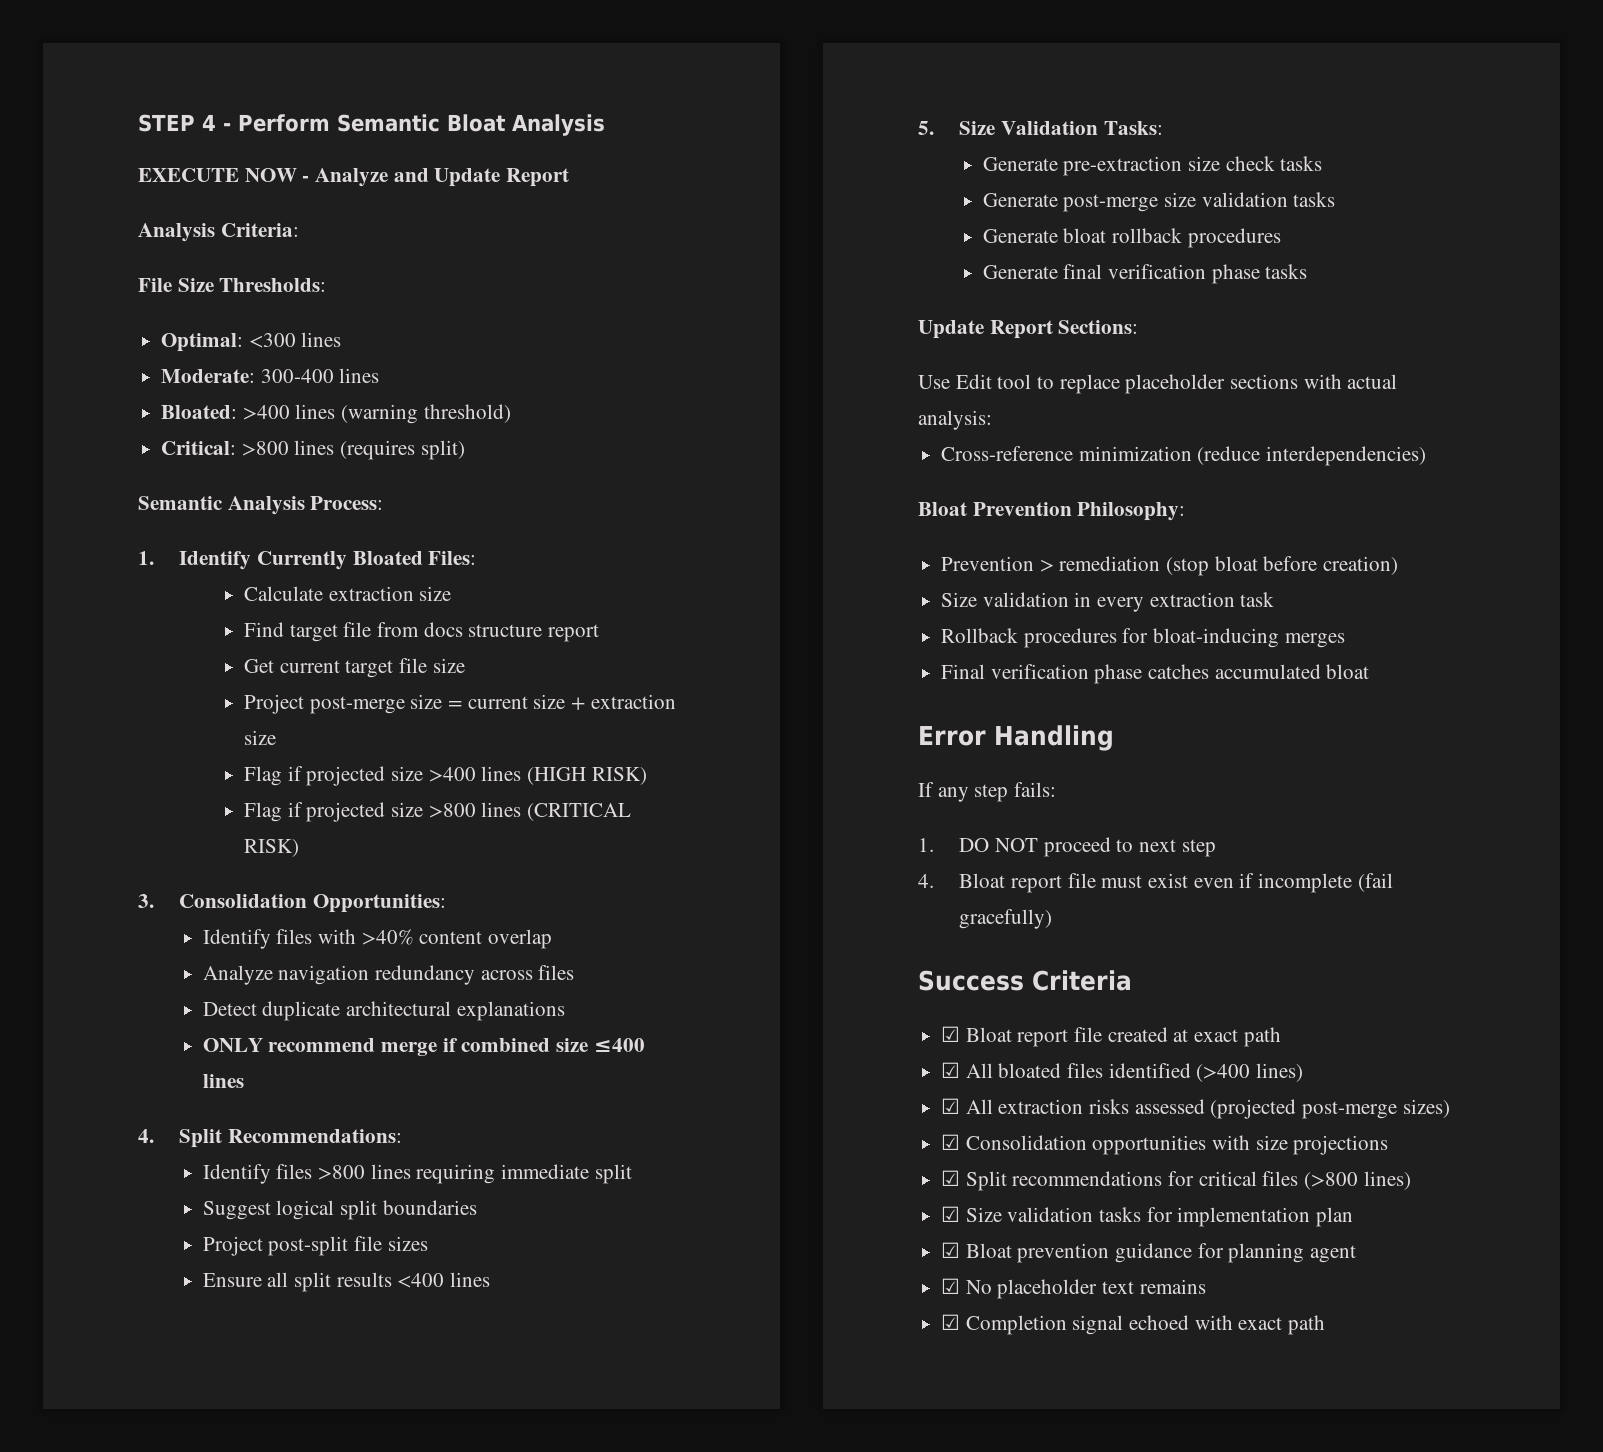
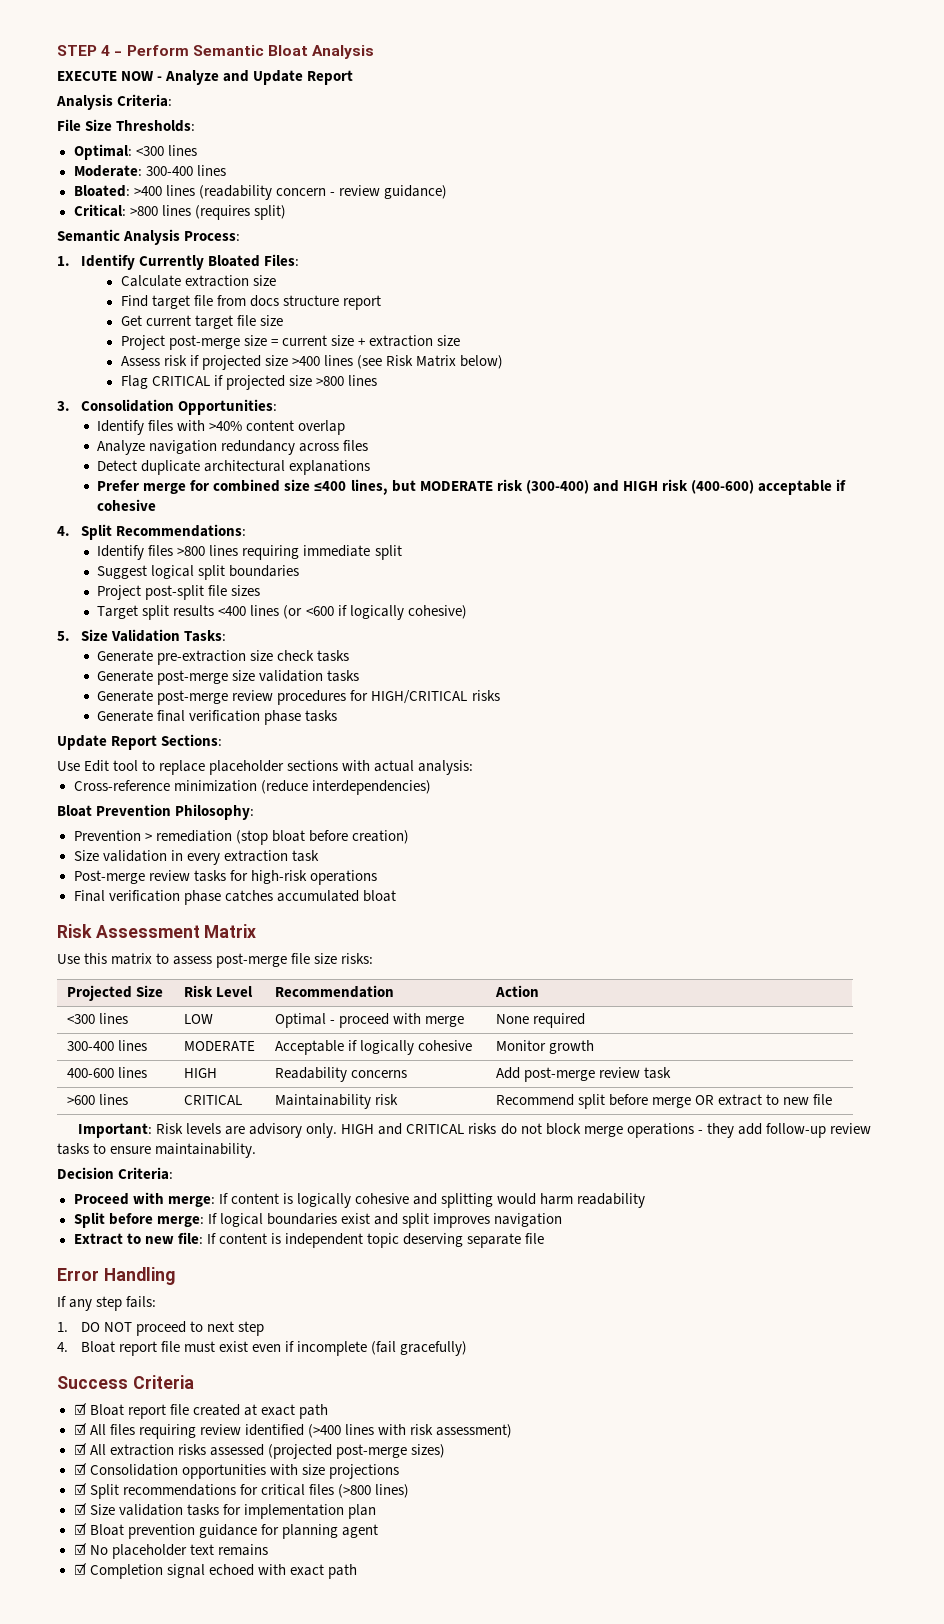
- Bloated: >400 lines (warning threshold)
+ Bloated: >400 lines (readability concern - review guidance)
- Flag if projected size >400 lines (HIGH RISK)
- Flag if projected size >800 lines (CRITICAL RISK)
+ Assess risk if projected size >400 lines (see Risk Matrix below)
+ Flag CRITICAL if projected size >800 lines
- ONLY recommend merge if combined size ≤400 lines
+ Prefer merge for combined size ≤400 lines, but MODERATE risk (300-400) and HIGH risk (400-600) acceptable if cohesive
- Ensure all split results <400 lines
+ Target split results <400 lines (or <600 if logically cohesive)
- Generate bloat rollback procedures
+ Generate post-merge review procedures for HIGH/CRITICAL risks
- Rollback procedures for bloat-inducing merges
+ Post-merge review tasks for high-risk operations
+ Risk Assessment Matrix
+ Use this matrix to assess post-merge file size risks:
+ Projected Size | Risk Level | Recommendation | Action
+ <300 lines | LOW | Optimal - proceed with merge | None required
+ 300-400 lines | MODERATE | Acceptable if logically cohesive | Monitor growth
+ 400-600 lines | HIGH | Readability concerns | Add post-merge review task
+ >600 lines | CRITICAL | Maintainability risk | Recommend split before merge OR extract to new file
+ Important: Risk levels are advisory only. HIGH and CRITICAL risks do not block merge operations - they add follow-up review tasks to ensure maintainability.
+ Decision Criteria:
+ Proceed with merge: If content is logically cohesive and splitting would harm readability
+ Split before merge: If logical boundaries exist and split improves navigation
+ Extract to new file: If content is independent topic deserving separate file
- ☑ All bloated files identified (>400 lines)
+ ☑ All files requiring review identified (>400 lines with risk assessment)

